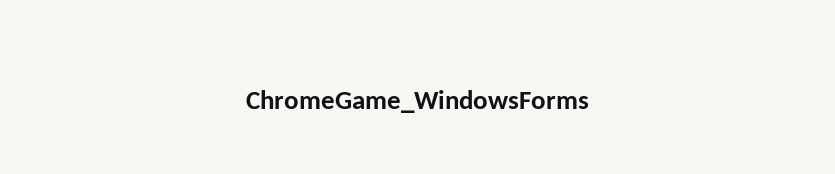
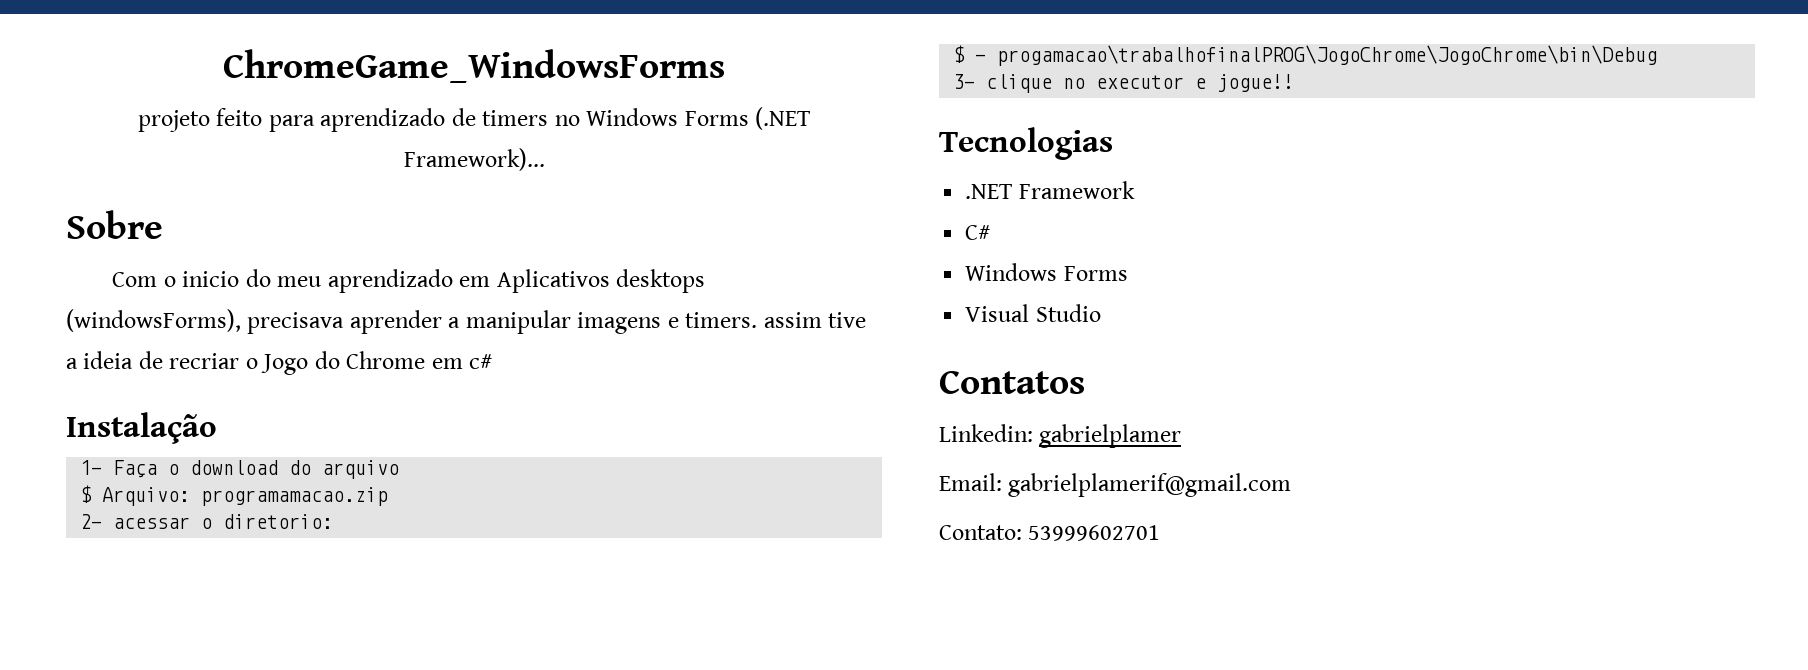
+ projeto feito para aprendizado de timers no Windows Forms (.NET Framework)...
+ Sobre
+ Com o inicio do meu aprendizado em Aplicativos desktops (windowsForms), precisava aprender a manipular imagens e timers. assim tive a ideia de recriar o Jogo do Chrome em c#
+ Instalação
+ 1- Faça o download do arquivo
+ $ Arquivo: programamacao.zip
+ 2- acessar o diretorio:
+ $ - progamacao\trabalhofinalPROG\JogoChrome\JogoChrome\bin\Debug
+ 3- clique no executor e jogue!!
+ Tecnologias
+ .NET Framework
+ C#
+ Windows Forms
+ Visual Studio
+ Contatos
+ Linkedin: gabrielplamer
+ Email: gabrielplamerif@gmail.com
+ Contato: 53999602701

